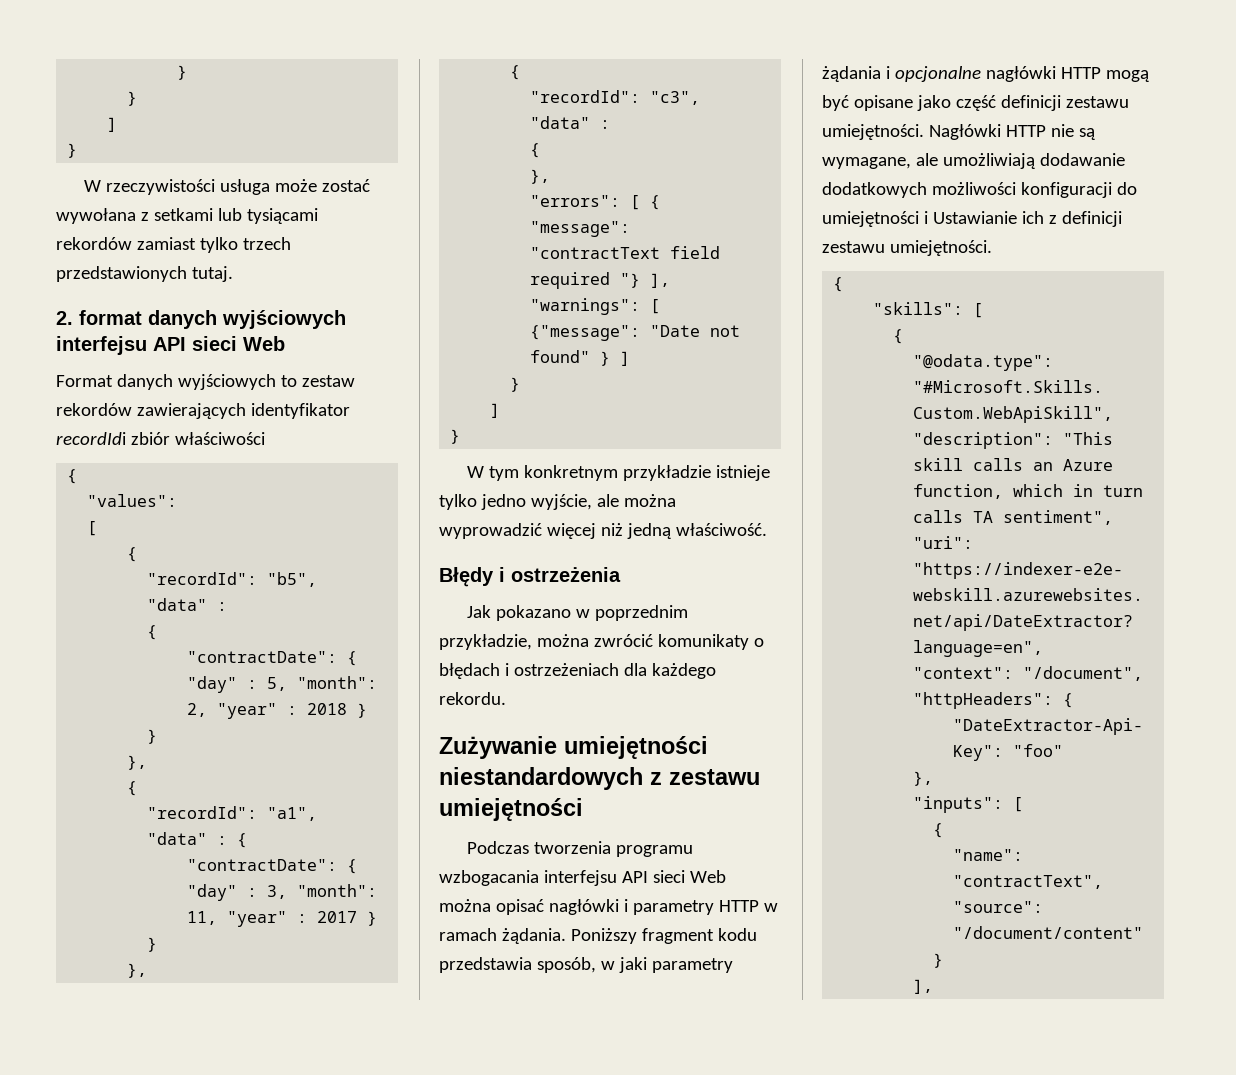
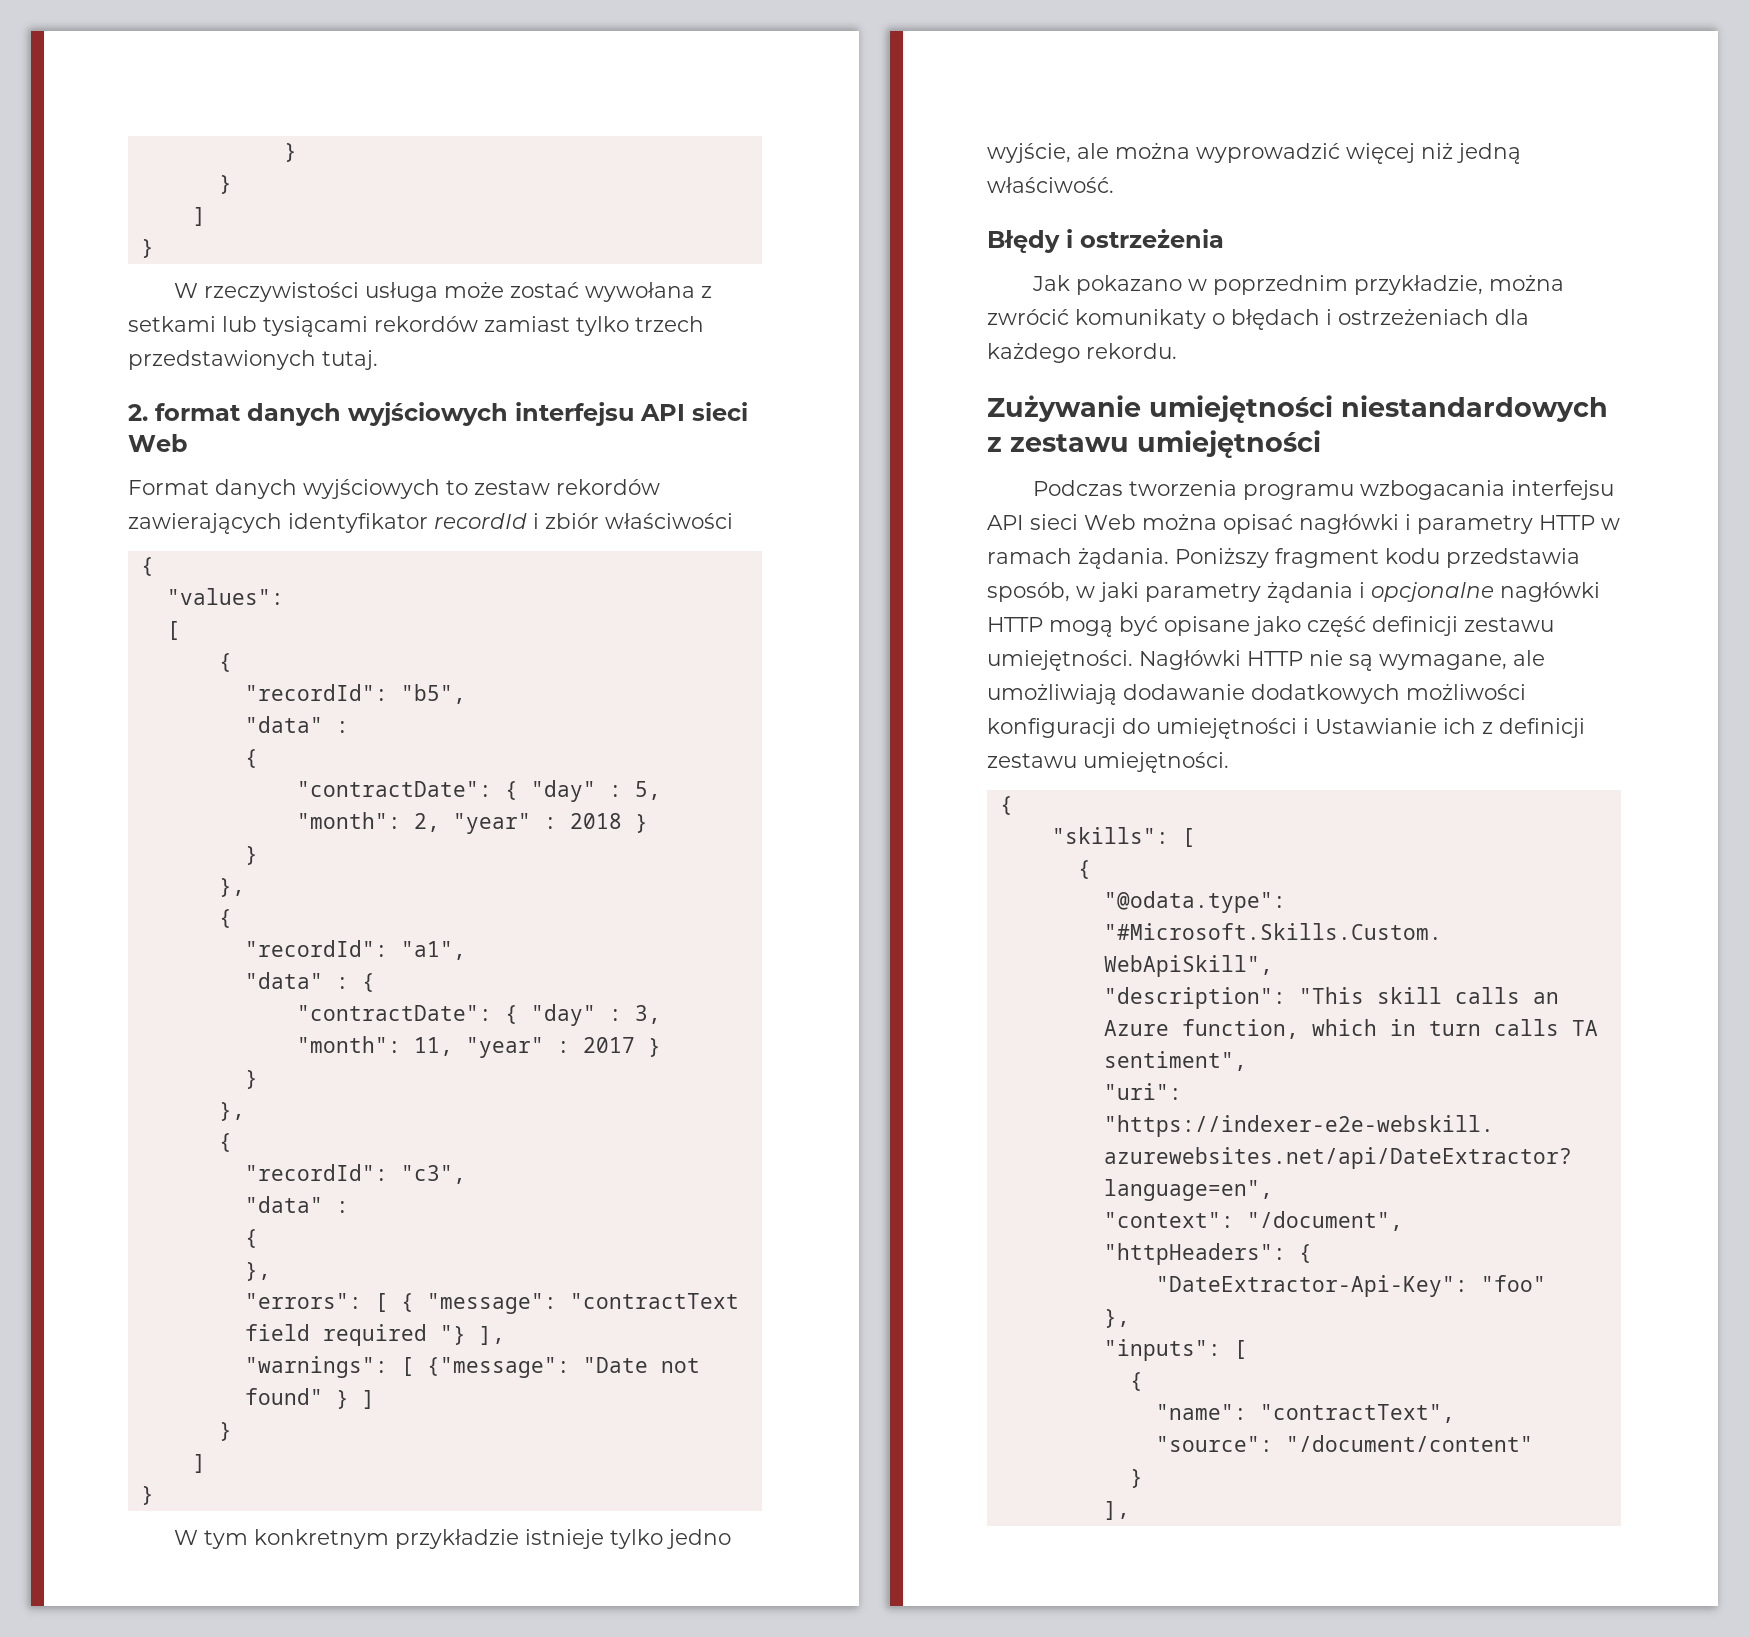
- Format danych wyjściowych to zestaw rekordów zawierających identyfikator recordIdi zbiór właściwości
+ Format danych wyjściowych to zestaw rekordów zawierających identyfikator recordId i zbiór właściwości

